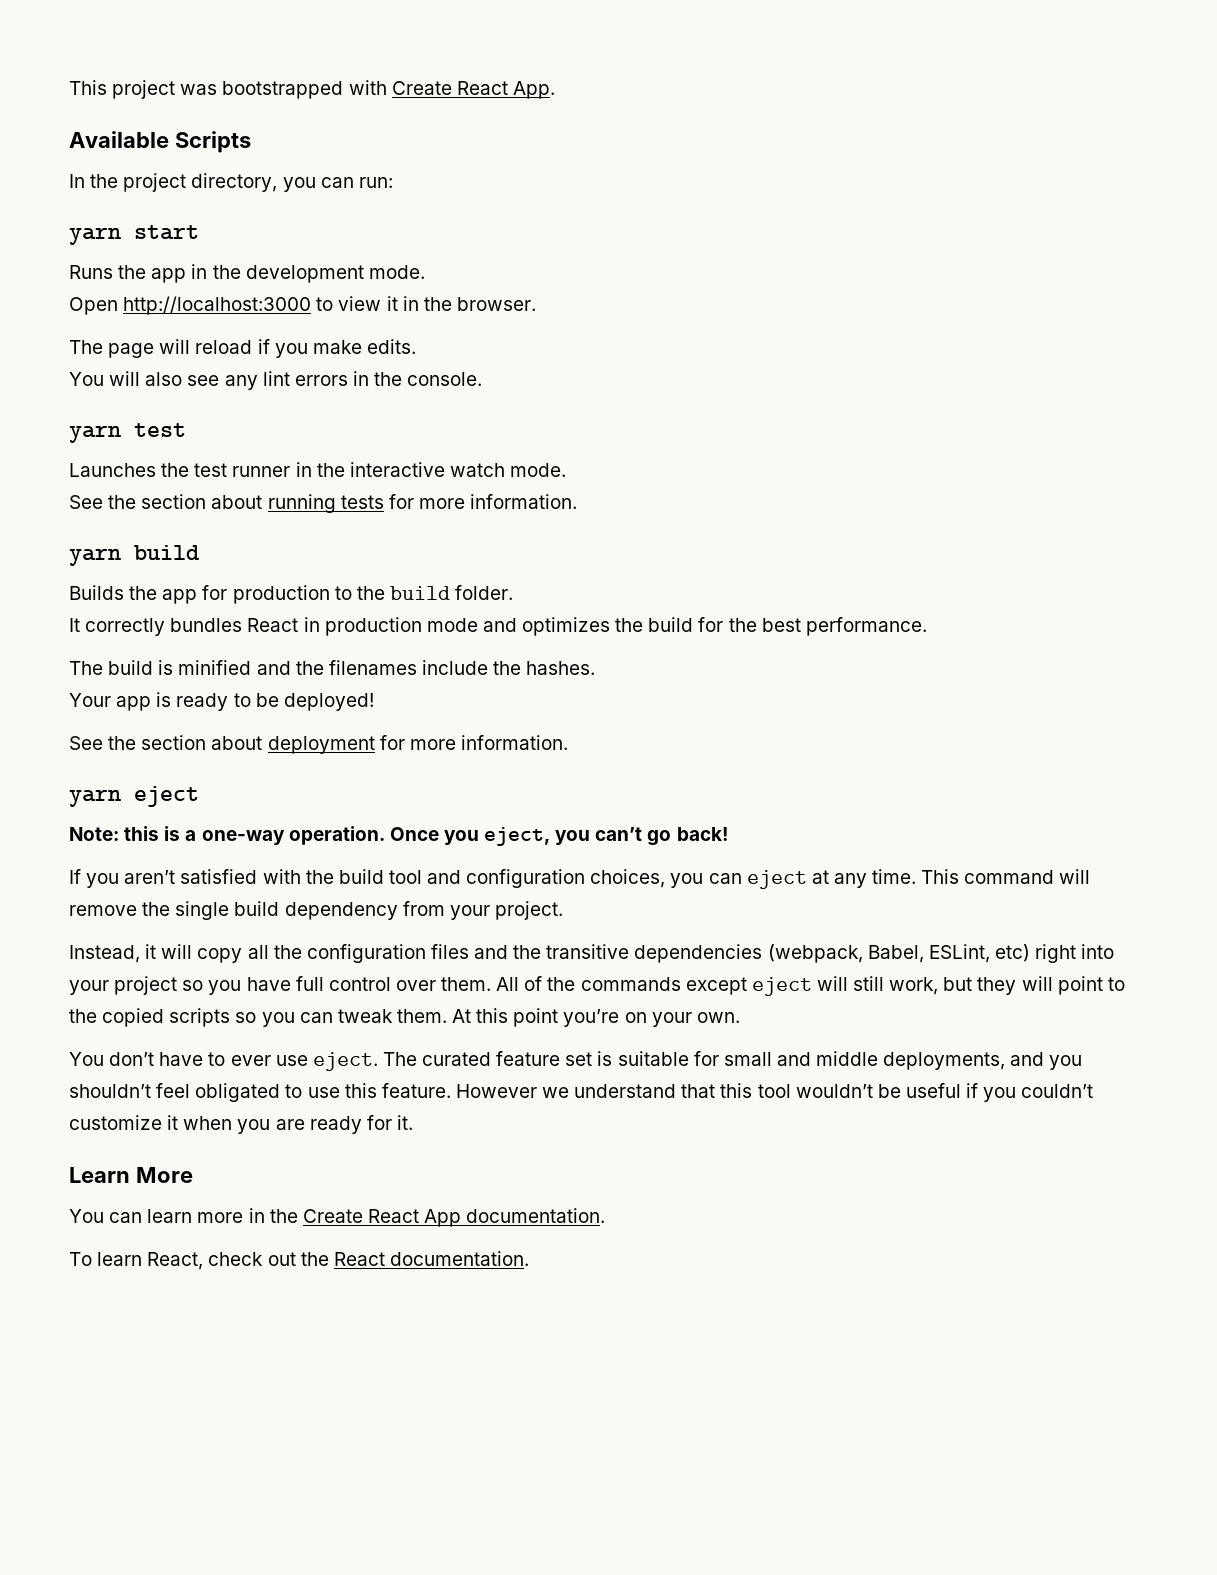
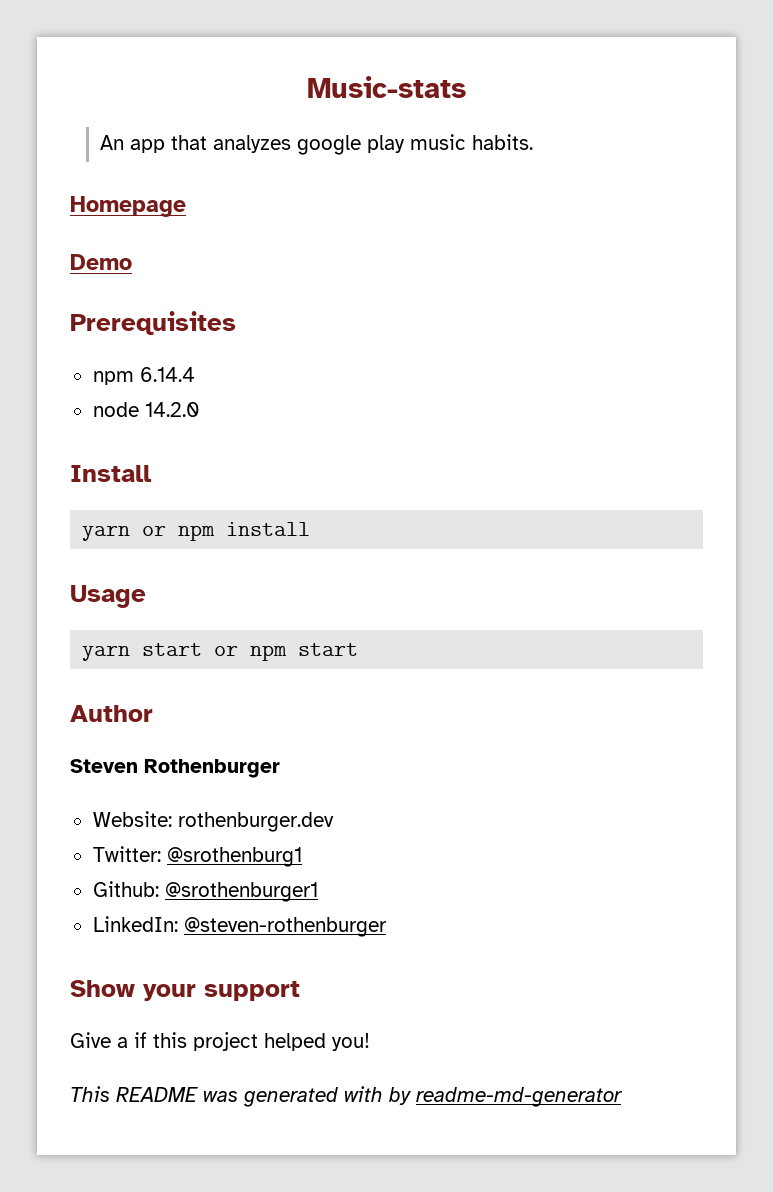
- This project was bootstrapped with Create React App.
- Available Scripts
- In the project directory, you can run:
- yarn start
- Runs the app in the development mode.
- Open http://localhost:3000 to view it in the browser.
- The page will reload if you make edits.
- You will also see any lint errors in the console.
- yarn test
- Launches the test runner in the interactive watch mode.
- See the section about running tests for more information.
- yarn build
- Builds the app for production to the build folder.
- It correctly bundles React in production mode and optimizes the build for the best performance.
- The build is minified and the filenames include the hashes.
- Your app is ready to be deployed!
- See the section about deployment for more information.
- yarn eject
- Note: this is a one-way operation. Once you eject, you can’t go back!
- If you aren’t satisfied with the build tool and configuration choices, you can eject at any time. This command will remove the single build dependency from your project.
- Instead, it will copy all the configuration files and the transitive dependencies (webpack, Babel, ESLint, etc) right into your project so you have full control over them. All of the commands except eject will still work, but they will point to the copied scripts so you can tweak them. At this point you’re on your own.
- You don’t have to ever use eject. The curated feature set is suitable for small and middle deployments, and you shouldn’t feel obligated to use this feature. However we understand that this tool wouldn’t be useful if you couldn’t customize it when you are ready for it.
- Learn More
- You can learn more in the Create React App documentation.
- To learn React, check out the React documentation.
+ Music-stats
+ An app that analyzes google play music habits.
+ Homepage
+ Demo
+ Prerequisites
+ npm 6.14.4
+ node 14.2.0
+ Install
+ yarn or npm install
+ Usage
+ yarn start or npm start
+ Author
+ Steven Rothenburger
+ Website: rothenburger.dev
+ Twitter: @srothenburg1
+ Github: @srothenburger1
+ LinkedIn: @steven-rothenburger
+ Show your support
+ Give a if this project helped you!
+ This README was generated with by readme-md-generator

